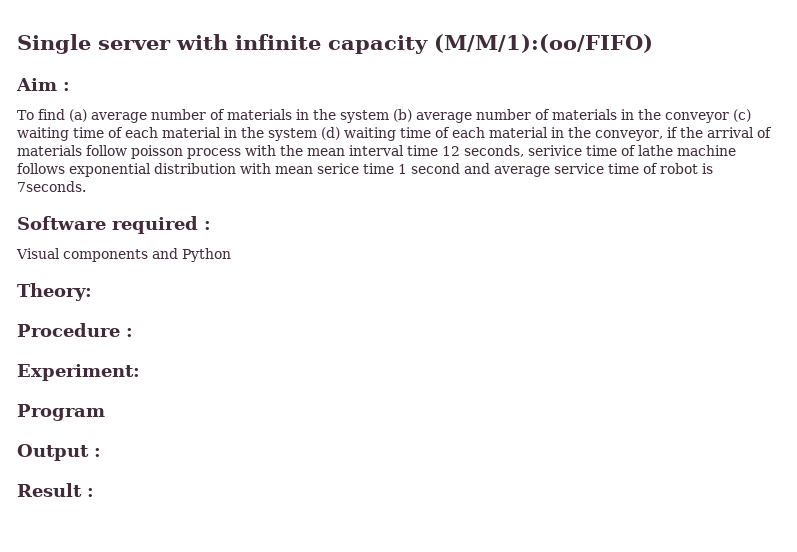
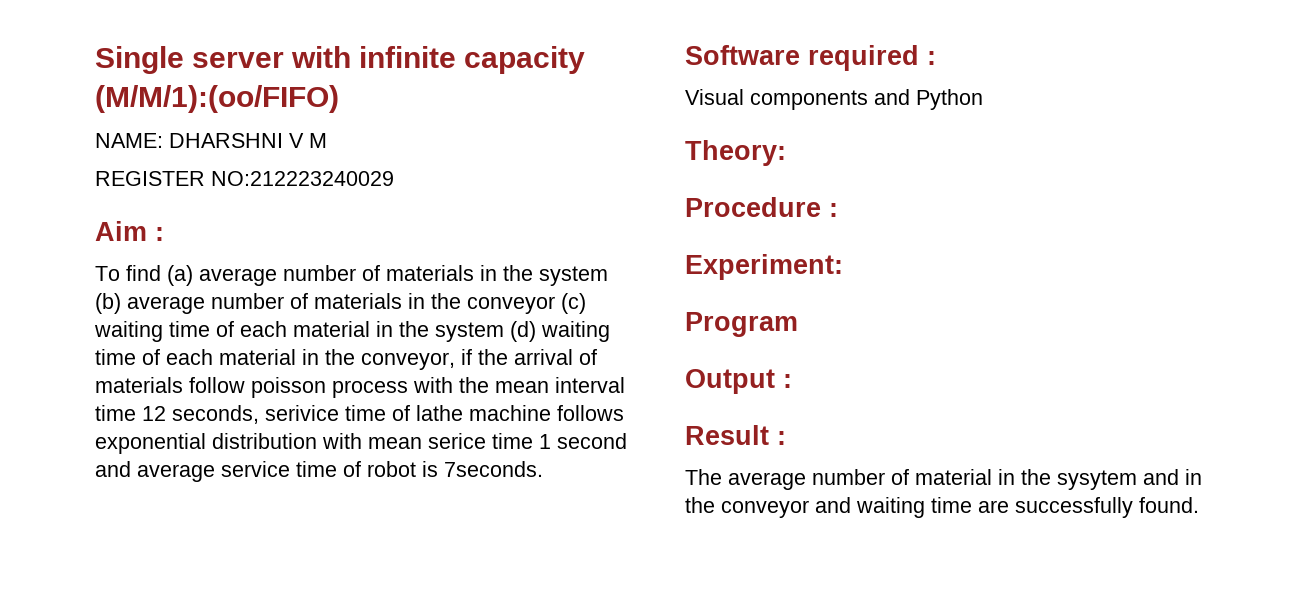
+ NAME: DHARSHNI V M
+ REGISTER NO:212223240029
+ The average number of material in the sysytem and in the conveyor and waiting time are successfully found.

